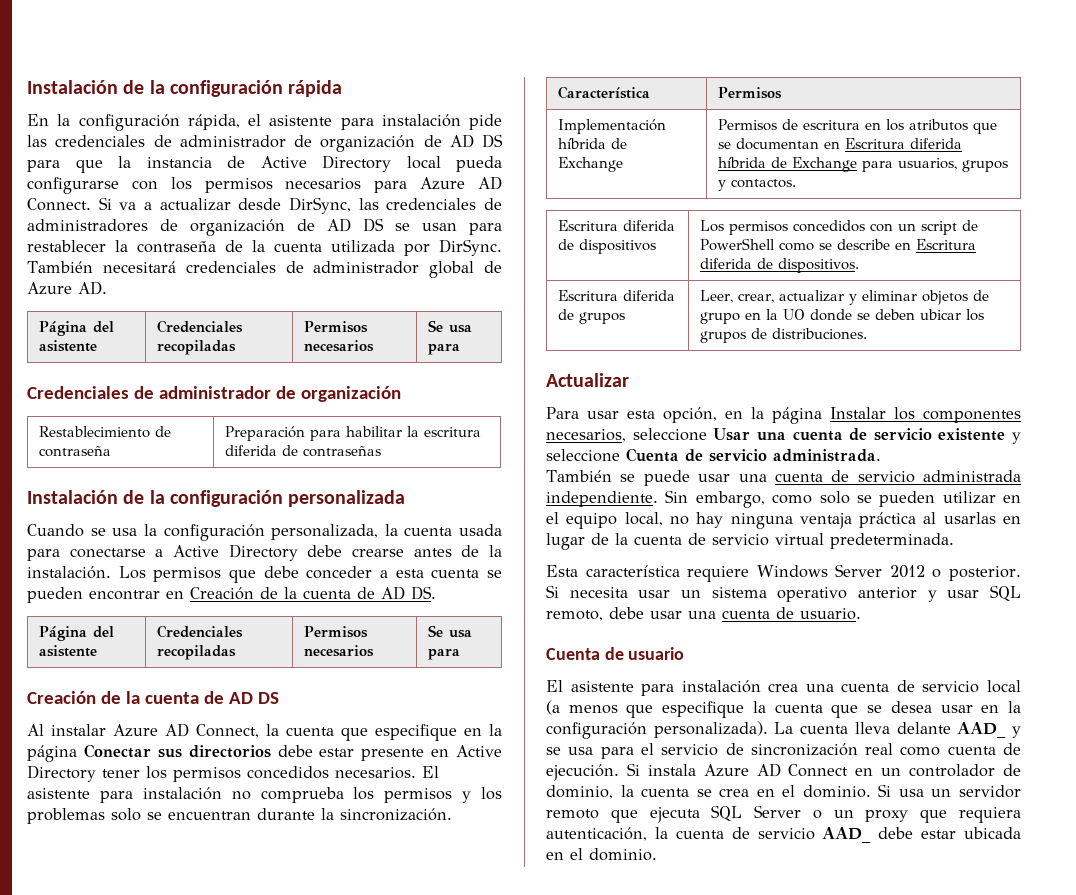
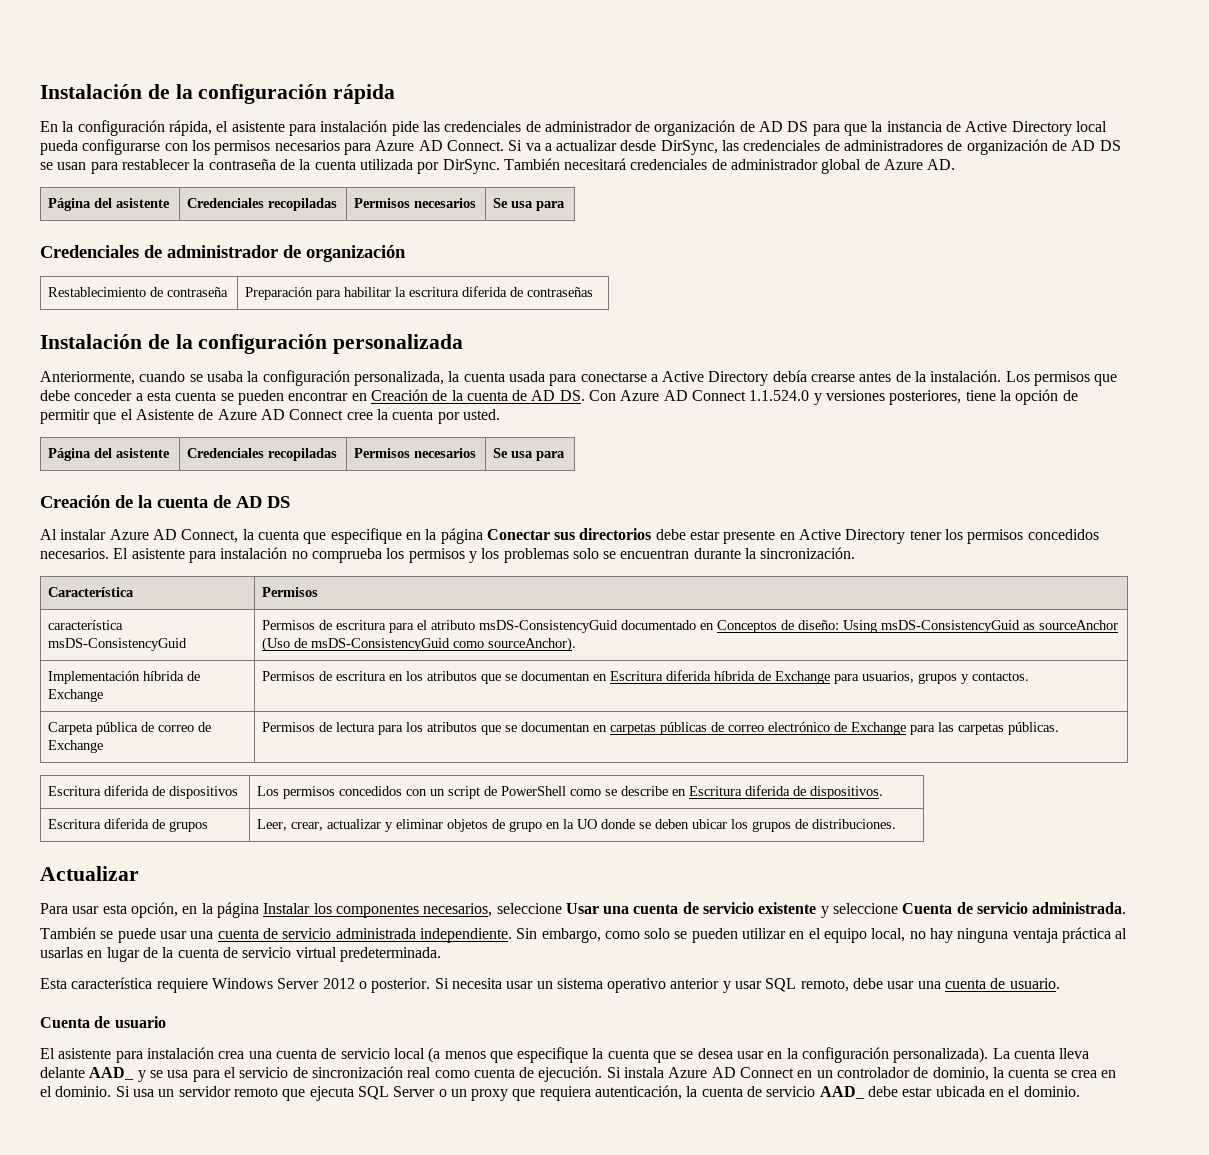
- Cuando se usa la configuración personalizada, la cuenta usada para conectarse a Active Directory debe crearse antes de la instalación.
+ Anteriormente, cuando se usaba la configuración personalizada, la cuenta usada para conectarse a Active Directory debía crearse antes de la instalación.
- Los permisos que debe conceder a esta cuenta se pueden encontrar en Creación de la cuenta de AD DS.
+ Los permisos que debe conceder a esta cuenta se pueden encontrar en Creación de la cuenta de AD DS. Con Azure AD Connect 1.1.524.0 y versiones posteriores, tiene la opción de permitir que el Asistente de Azure AD Connect cree la cuenta por usted.
+ característica msDS-ConsistencyGuid | Permisos de escritura para el atributo msDS-ConsistencyGuid documentado en Conceptos de diseño: Using msDS-ConsistencyGuid as sourceAnchor (Uso de msDS-ConsistencyGuid como sourceAnchor).
+ Carpeta pública de correo de Exchange | Permisos de lectura para los atributos que se documentan en carpetas públicas de correo electrónico de Exchange para las carpetas públicas.

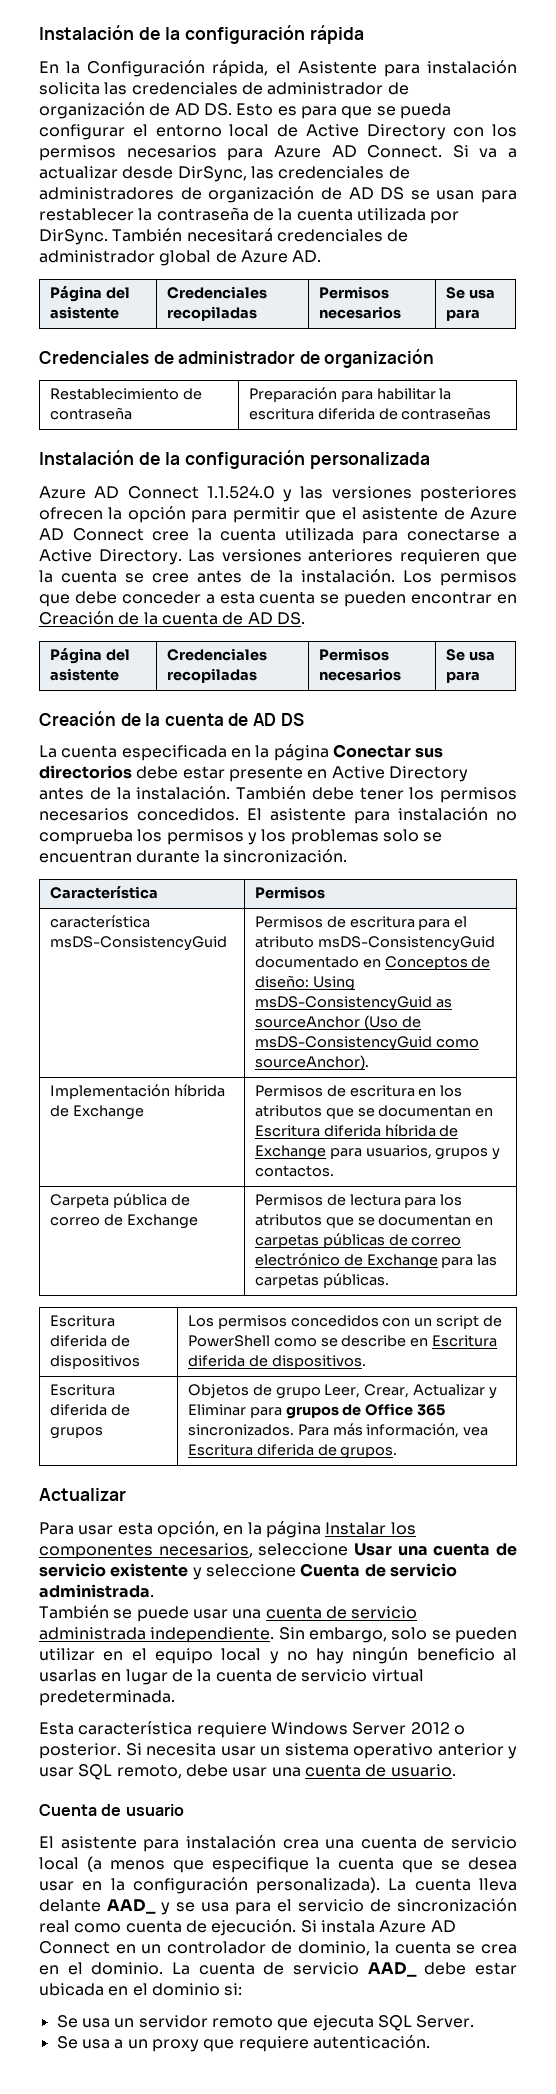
- En la configuración rápida, el asistente para instalación pide las credenciales de administrador de organización de AD DS para que la instancia de Active Directory local pueda configurarse con los permisos necesarios para Azure AD Connect.
+ En la Configuración rápida, el Asistente para instalación solicita las credenciales de administrador de organización de AD DS. Esto es para que se pueda configurar el entorno local de Active Directory con los permisos necesarios para Azure AD Connect.
- Anteriormente, cuando se usaba la configuración personalizada, la cuenta usada para conectarse a Active Directory debía crearse antes de la instalación.
+ Azure AD Connect 1.1.524.0 y las versiones posteriores ofrecen la opción para permitir que el asistente de Azure AD Connect cree la cuenta utilizada para conectarse a Active Directory. Las versiones anteriores requieren que la cuenta se cree antes de la instalación.
- Los permisos que debe conceder a esta cuenta se pueden encontrar en Creación de la cuenta de AD DS. Con Azure AD Connect 1.1.524.0 y versiones posteriores, tiene la opción de permitir que el Asistente de Azure AD Connect cree la cuenta por usted.
+ Los permisos que debe conceder a esta cuenta se pueden encontrar en Creación de la cuenta de AD DS.
- Al instalar Azure AD Connect, la cuenta que especifique en la página Conectar sus directorios debe estar presente en Active Directory tener los permisos concedidos necesarios.
+ La cuenta especificada en la página Conectar sus directorios debe estar presente en Active Directory antes de la instalación. También debe tener los permisos necesarios concedidos.
- Escritura diferida de grupos | Leer, crear, actualizar y eliminar objetos de grupo en la UO donde se deben ubicar los grupos de distribuciones.
+ Escritura diferida de grupos | Objetos de grupo Leer, Crear, Actualizar y Eliminar para grupos de Office 365 sincronizados. Para más información, vea Escritura diferida de grupos.
- Sin embargo, como solo se pueden utilizar en el equipo local, no hay ninguna ventaja práctica al usarlas en lugar de la cuenta de servicio virtual predeterminada.
+ Sin embargo, solo se pueden utilizar en el equipo local y no hay ningún beneficio al usarlas en lugar de la cuenta de servicio virtual predeterminada.
- Si usa un servidor remoto que ejecuta SQL Server o un proxy que requiera autenticación, la cuenta de servicio AAD_ debe estar ubicada en el dominio.
+ La cuenta de servicio AAD_ debe estar ubicada en el dominio si:
+ Se usa un servidor remoto que ejecuta SQL Server.
+ Se usa a un proxy que requiere autenticación.

